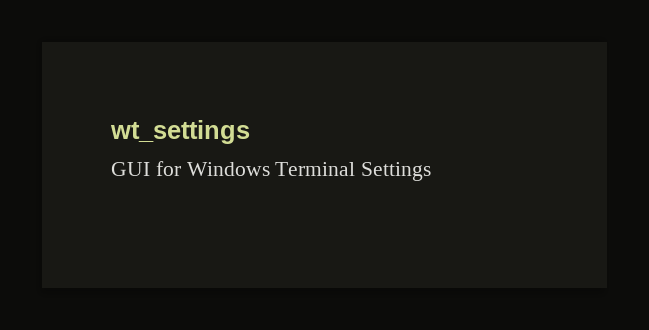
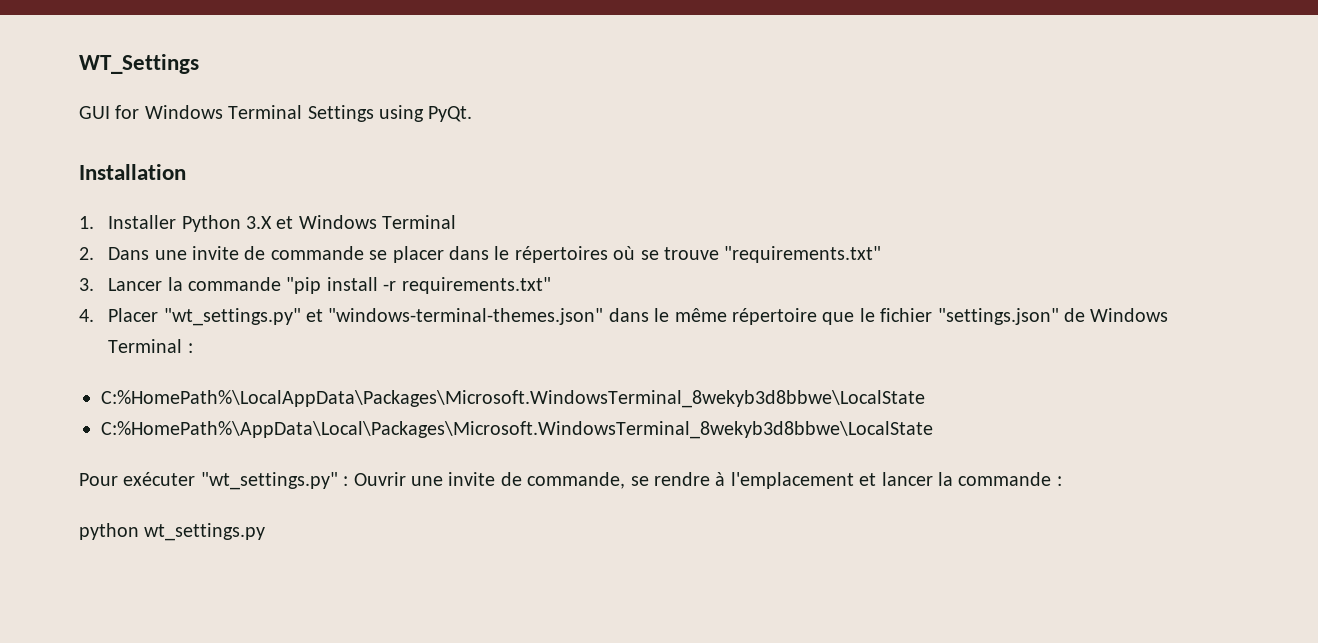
- wt_settings
+ WT_Settings
- GUI for Windows Terminal Settings
+ GUI for Windows Terminal Settings using PyQt.
+ Installation
+ 1. Installer Python 3.X et Windows Terminal
+ 2. Dans une invite de commande se placer dans le répertoires où se trouve "requirements.txt"
+ 3. Lancer la commande "pip install -r requirements.txt"
+ 4. Placer "wt_settings.py" et "windows-terminal-themes.json" dans le même répertoire que le fichier "settings.json" de Windows Terminal :
+ C:%HomePath%\LocalAppData\Packages\Microsoft.WindowsTerminal_8wekyb3d8bbwe\LocalState
+ C:%HomePath%\AppData\Local\Packages\Microsoft.WindowsTerminal_8wekyb3d8bbwe\LocalState
+ Pour exécuter "wt_settings.py" : Ouvrir une invite de commande, se rendre à l'emplacement et lancer la commande :
+ python wt_settings.py

